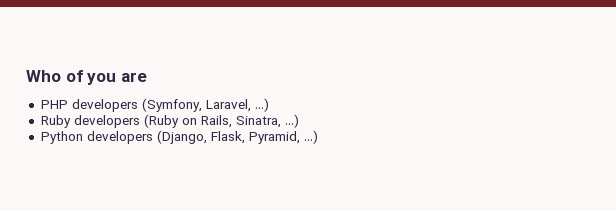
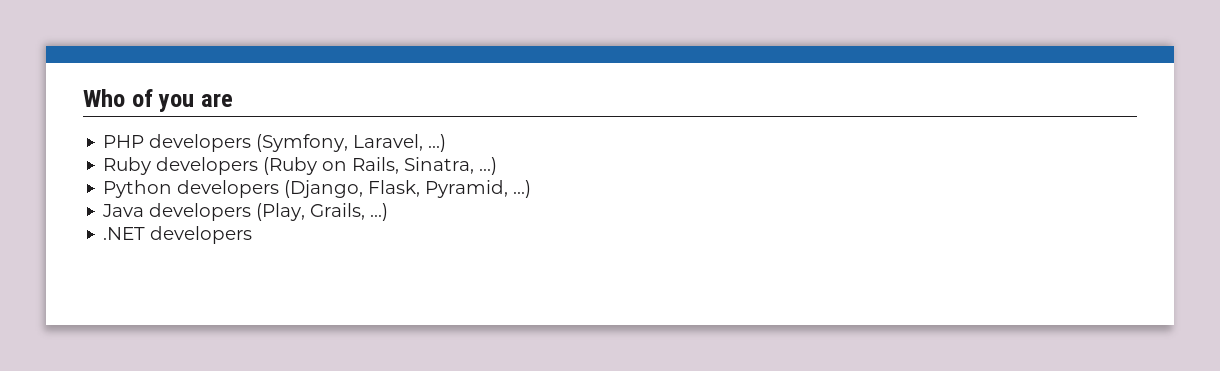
+ Java developers (Play, Grails, ...)
+ .NET developers

